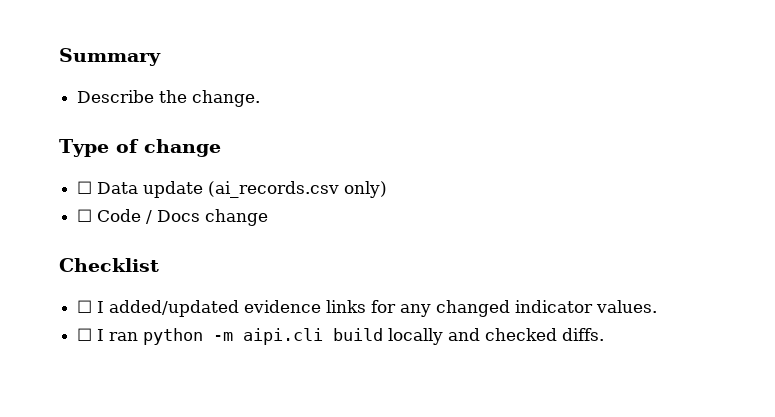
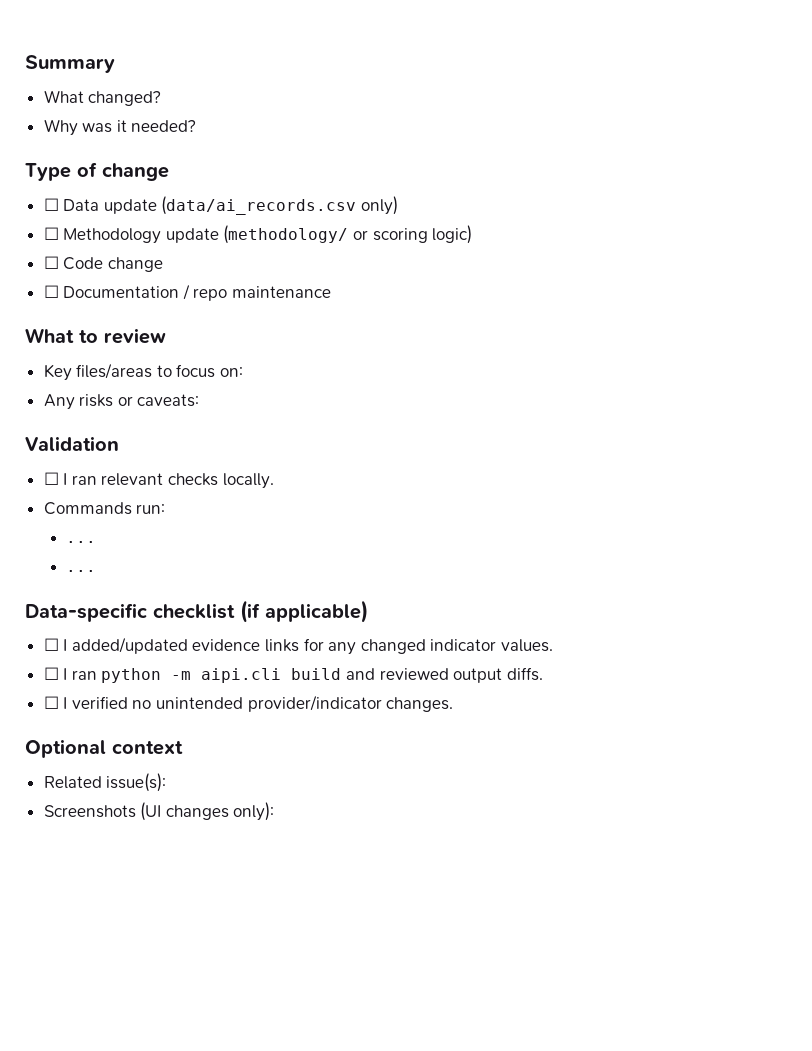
- Describe the change.
+ What changed?
+ Why was it needed?
- ☐ Data update (ai_records.csv only)
+ ☐ Data update (data/ai_records.csv only)
+ ☐ Methodology update (methodology/ or scoring logic)
- ☐ Code / Docs change
- Checklist
+ ☐ Code change
+ ☐ Documentation / repo maintenance
+ What to review
+ Key files/areas to focus on:
+ Any risks or caveats:
+ Validation
+ ☐ I ran relevant checks locally.
+ Commands run:
+ ...
+ ...
+ Data-specific checklist (if applicable)
- ☐ I ran python -m aipi.cli build locally and checked diffs.
+ ☐ I ran python -m aipi.cli build and reviewed output diffs.
+ ☐ I verified no unintended provider/indicator changes.
+ Optional context
+ Related issue(s):
+ Screenshots (UI changes only):

